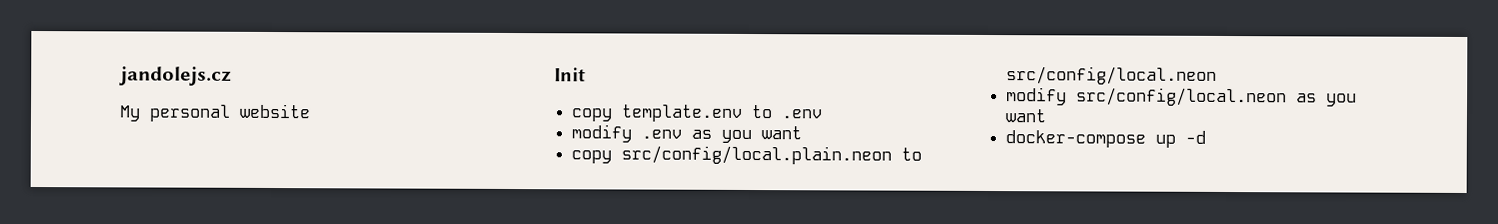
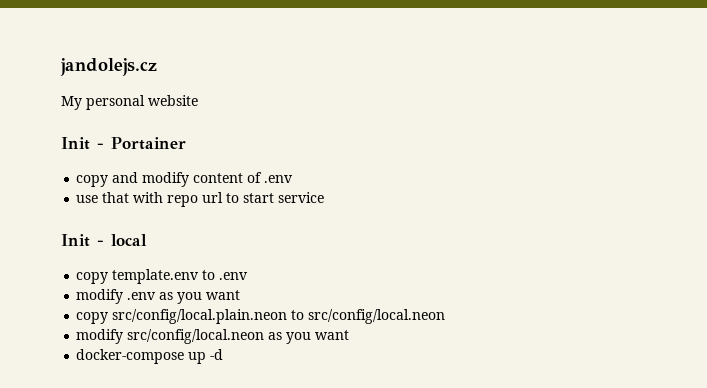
- Init
+ Init - Portainer
+ copy and modify content of .env
+ use that with repo url to start service
+ Init - local

